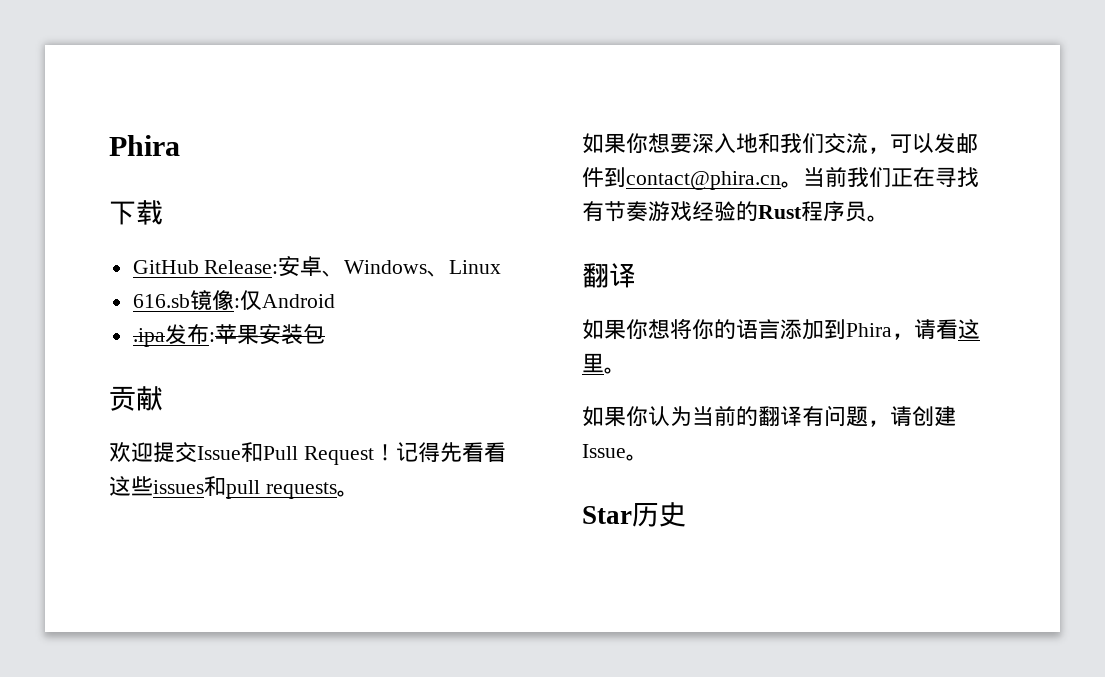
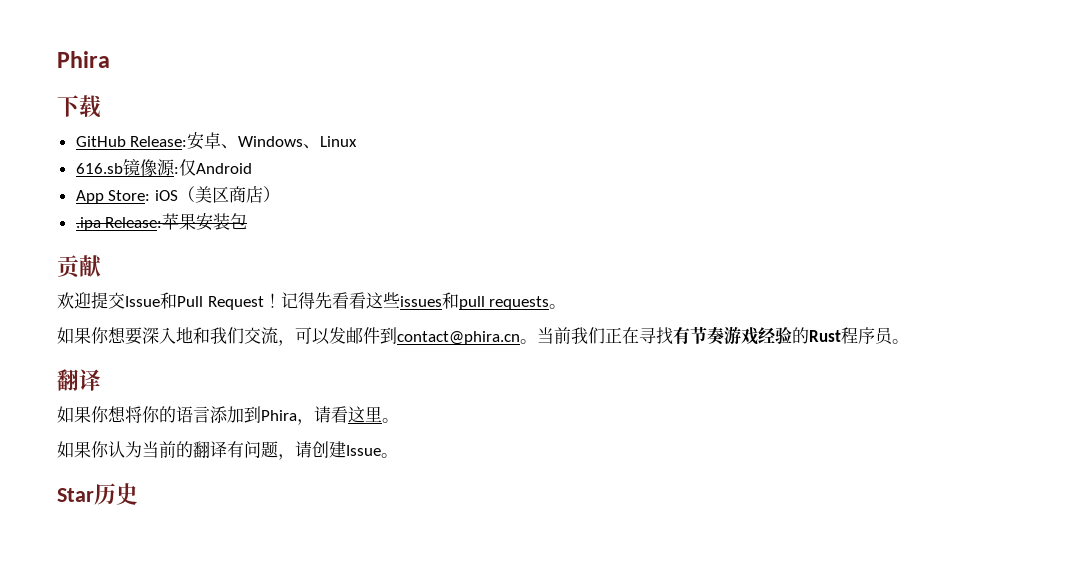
- 616.sb镜像:仅Android
+ 616.sb镜像源:仅Android
+ App Store: iOS（美区商店）
- .ipa发布:苹果安装包
+ .ipa Release:苹果安装包

